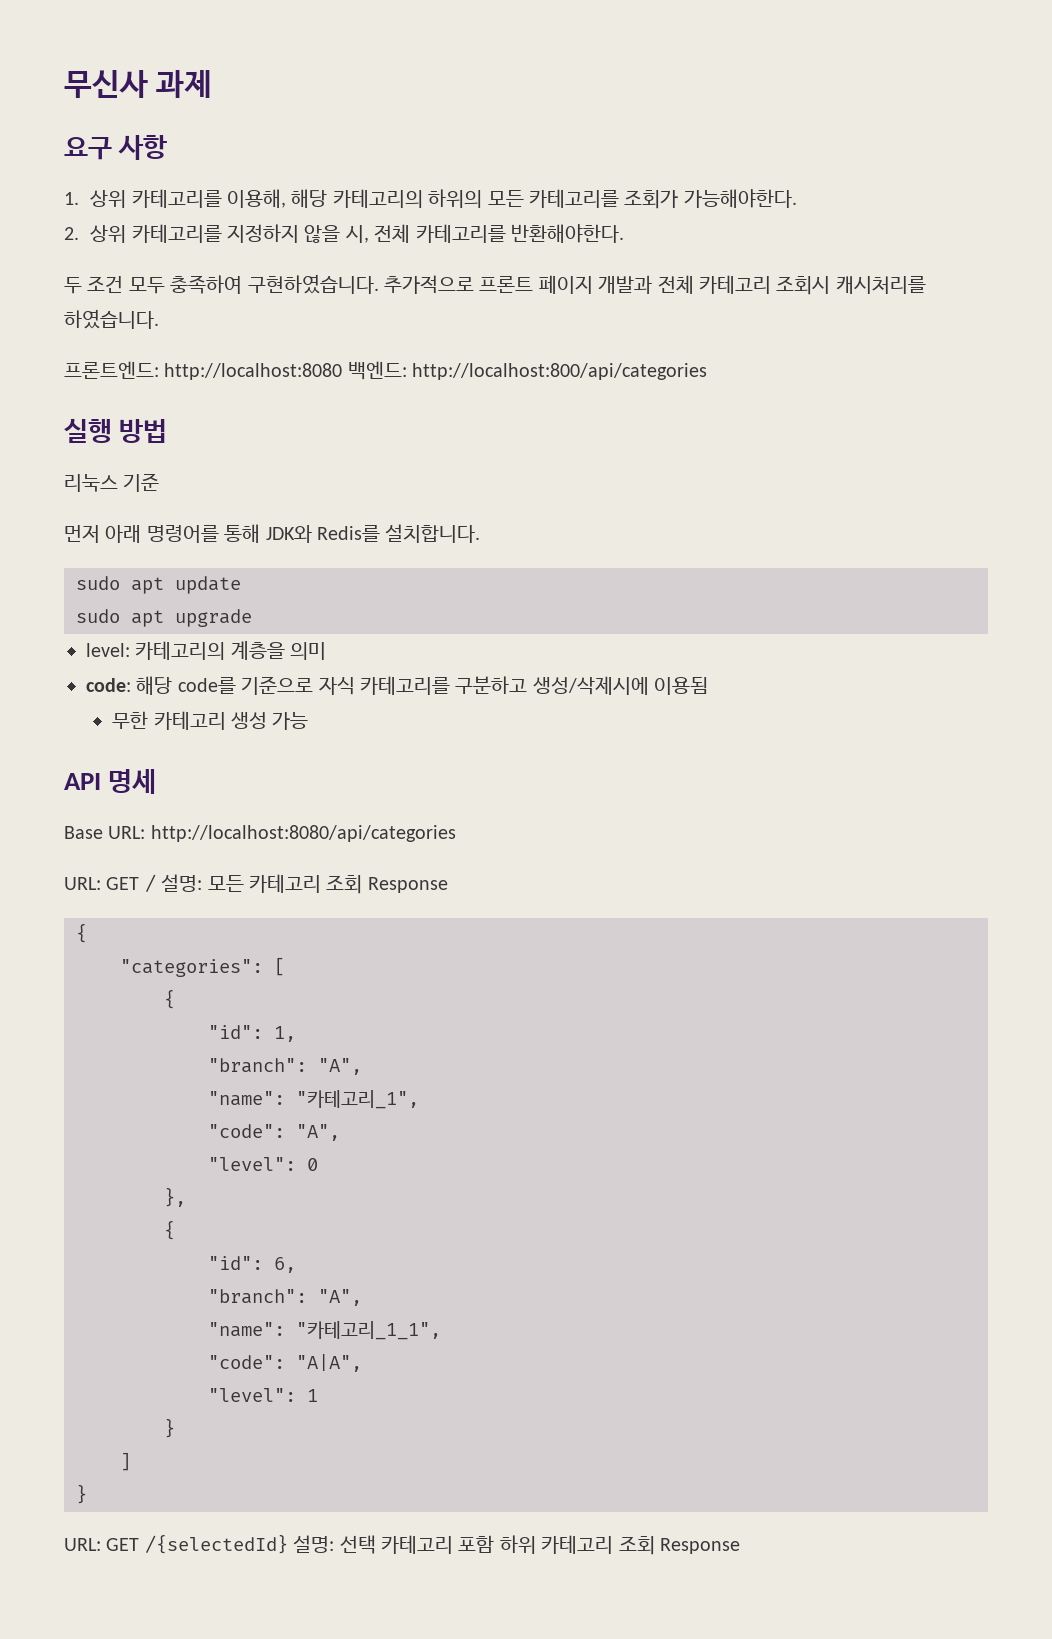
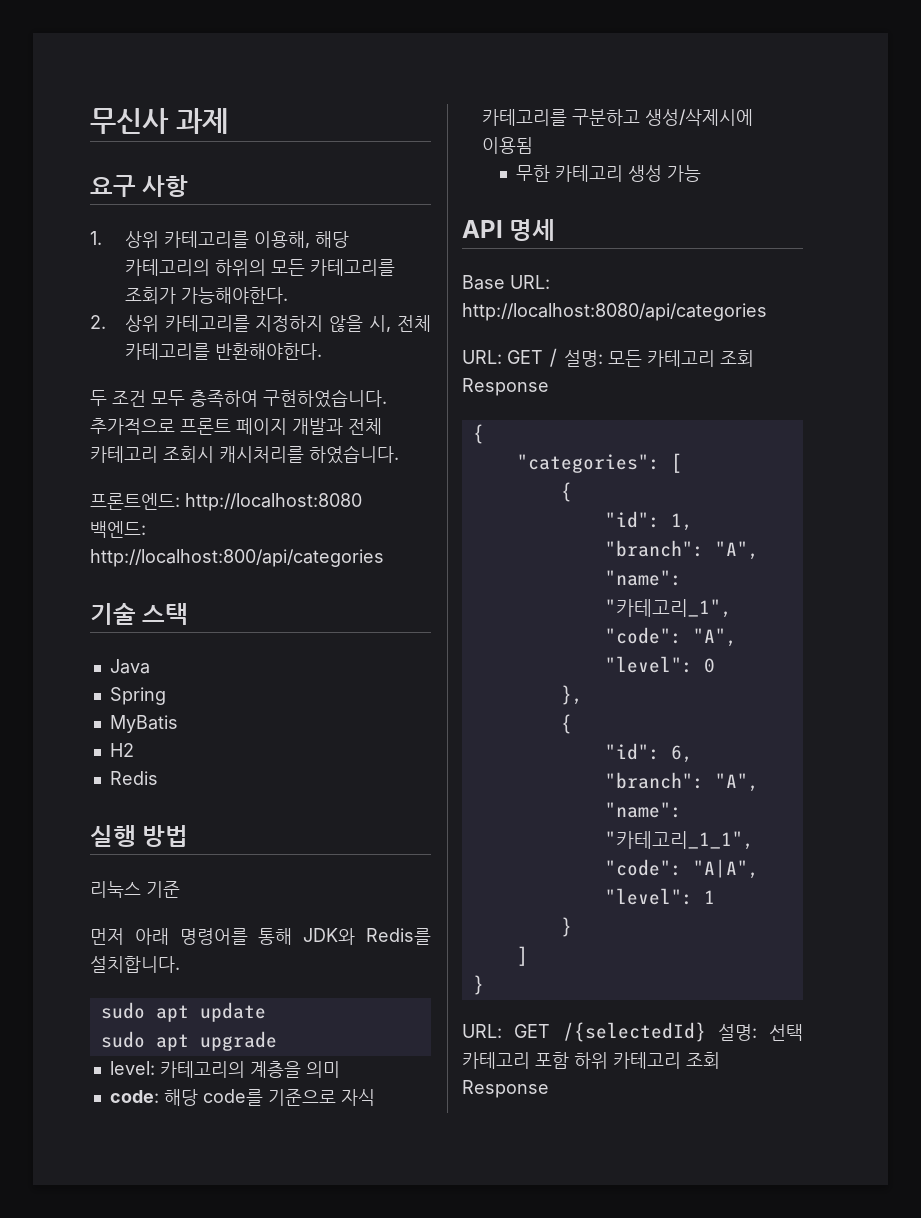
- 프론트엔드: http://localhost:8080 백엔드: http://localhost:800/api/categories
+ 프론트엔드: http://localhost:8080
+ 백엔드: http://localhost:800/api/categories
+ 기술 스택
+ Java
+ Spring
+ MyBatis
+ H2
+ Redis

